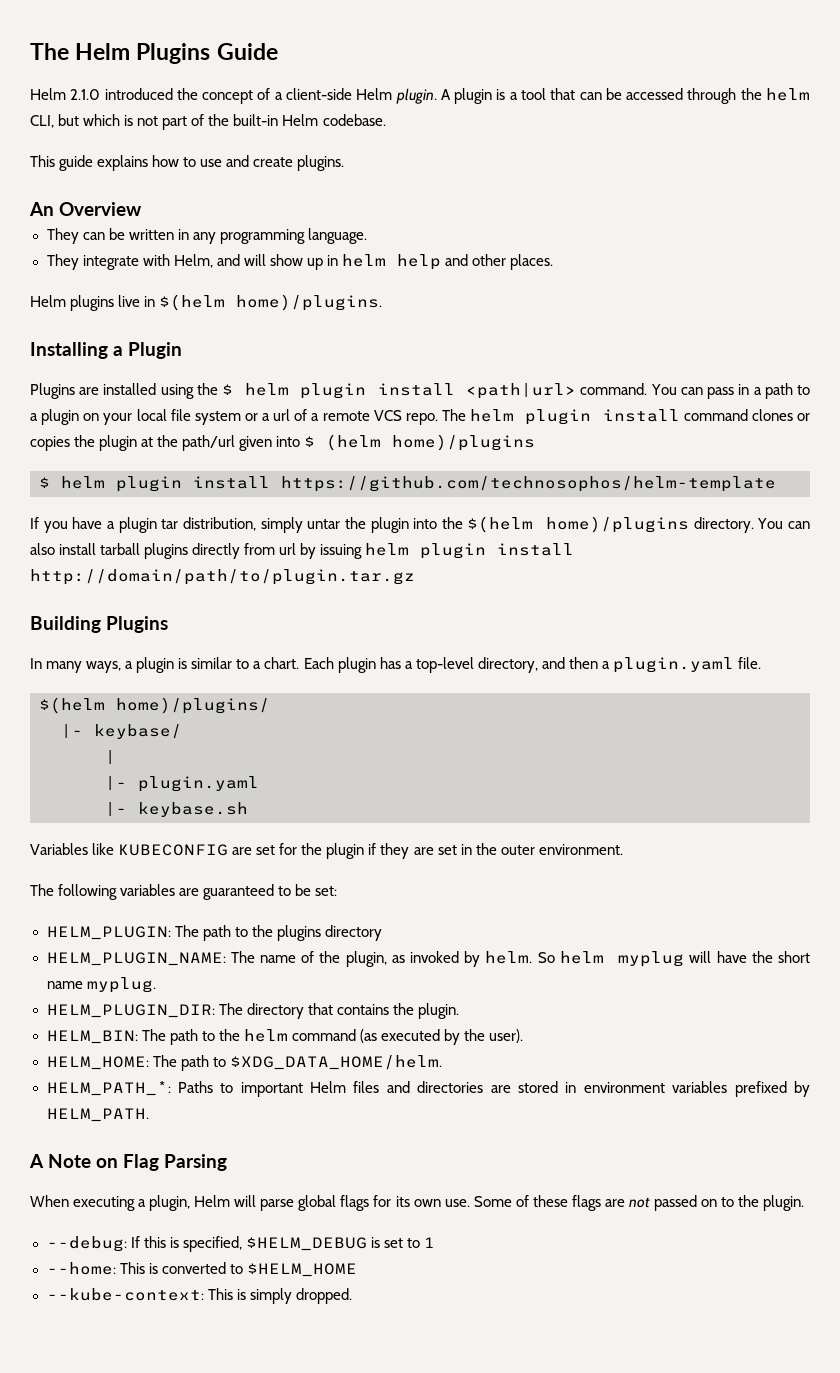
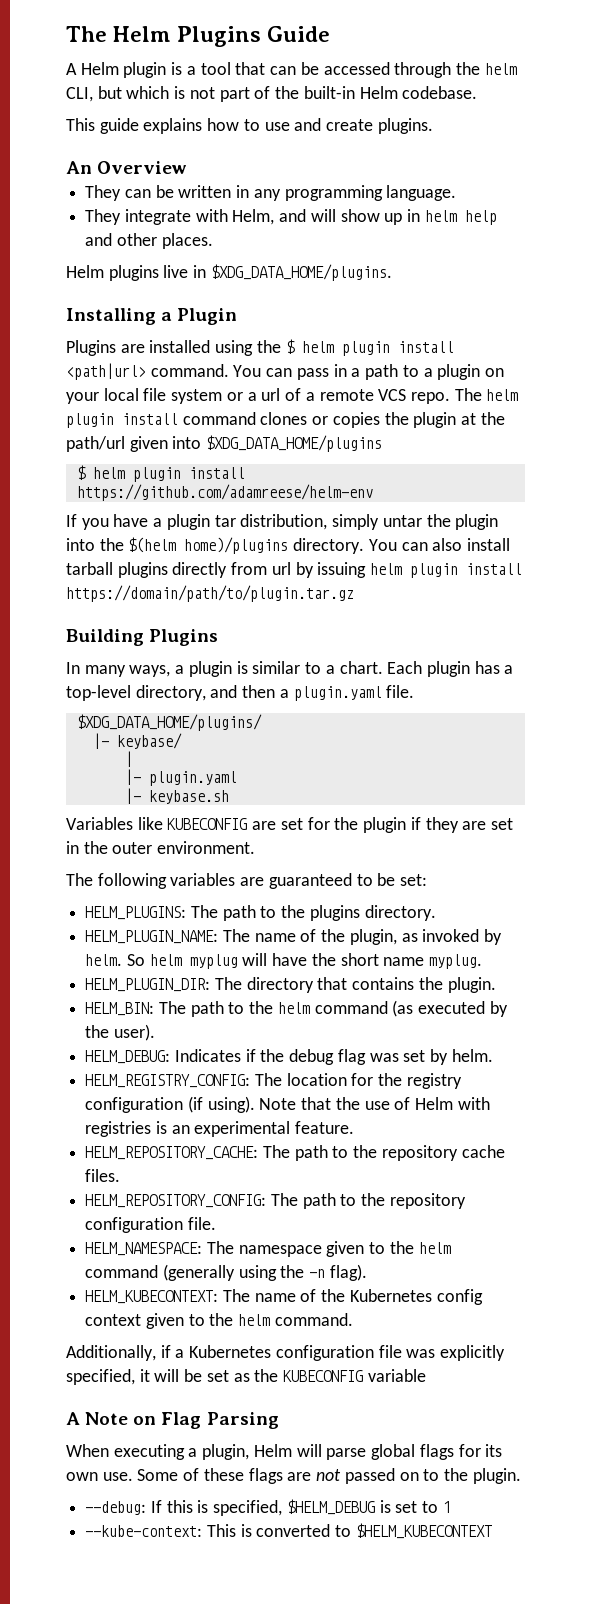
- Helm 2.1.0 introduced the concept of a client-side Helm plugin. A plugin is a tool that can be accessed through the helm CLI, but which is not part of the built-in Helm codebase.
+ A Helm plugin is a tool that can be accessed through the helm CLI, but which is not part of the built-in Helm codebase.
- Helm plugins live in $(helm home)/plugins.
+ Helm plugins live in $XDG_DATA_HOME/plugins.
- The helm plugin install command clones or copies the plugin at the path/url given into $ (helm home)/plugins
- $ helm plugin install https://github.com/technosophos/helm-template
+ The helm plugin install command clones or copies the plugin at the path/url given into $XDG_DATA_HOME/plugins
+ $ helm plugin install https://github.com/adamreese/helm-env
- You can also install tarball plugins directly from url by issuing helm plugin install http://domain/path/to/plugin.tar.gz
+ You can also install tarball plugins directly from url by issuing helm plugin install https://domain/path/to/plugin.tar.gz
- $(helm home)/plugins/
+ $XDG_DATA_HOME/plugins/
- HELM_PLUGIN: The path to the plugins directory
+ HELM_PLUGINS: The path to the plugins directory.
- HELM_HOME: The path to $XDG_DATA_HOME/helm.
- HELM_PATH_*: Paths to important Helm files and directories are stored in environment variables prefixed by HELM_PATH.
+ HELM_DEBUG: Indicates if the debug flag was set by helm.
+ HELM_REGISTRY_CONFIG: The location for the registry configuration (if using). Note that the use of Helm with registries is an experimental feature.
+ HELM_REPOSITORY_CACHE: The path to the repository cache files.
+ HELM_REPOSITORY_CONFIG: The path to the repository configuration file.
+ HELM_NAMESPACE: The namespace given to the helm command (generally using the -n flag).
+ HELM_KUBECONTEXT: The name of the Kubernetes config context given to the helm command.
+ Additionally, if a Kubernetes configuration file was explicitly specified, it will be set as the KUBECONFIG variable
- --home: This is converted to $HELM_HOME
- --kube-context: This is simply dropped.
+ --kube-context: This is converted to $HELM_KUBECONTEXT

